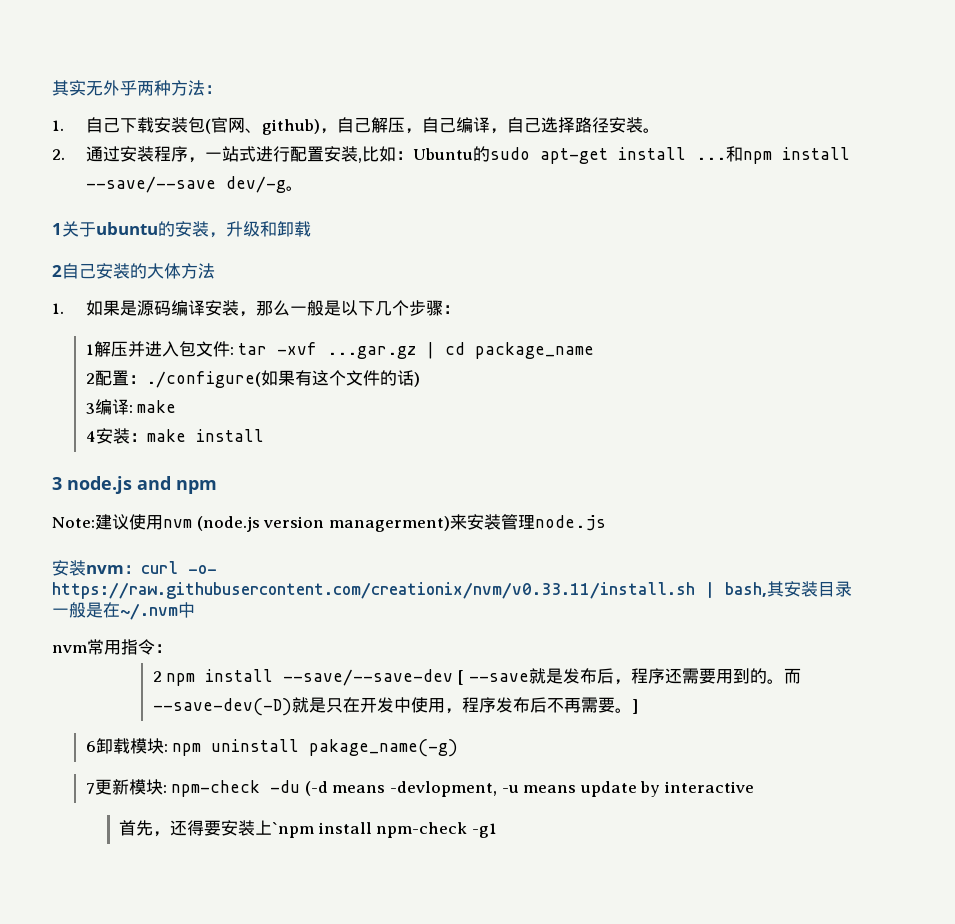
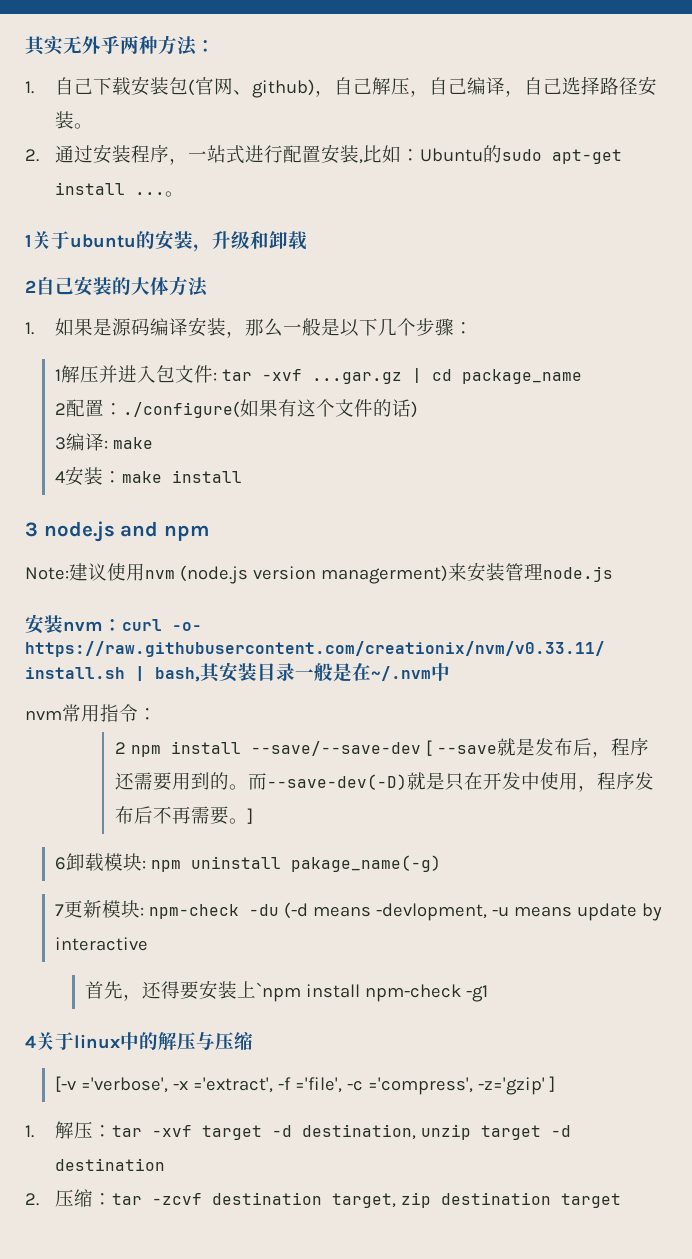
- 2.通过安装程序，一站式进行配置安装,比如：Ubuntu的sudo apt-get install ...和npm install --save/--save dev/-g。
+ 2.通过安装程序，一站式进行配置安装,比如：Ubuntu的sudo apt-get install ...。
+ 4关于linux中的解压与压缩
+ [-v ='verbose', -x ='extract', -f ='file', -c ='compress', -z='gzip' ]
+ 1.解压：tar -xvf target -d destination, unzip target -d destination
+ 2.压缩：tar -zcvf destination target, zip destination target

